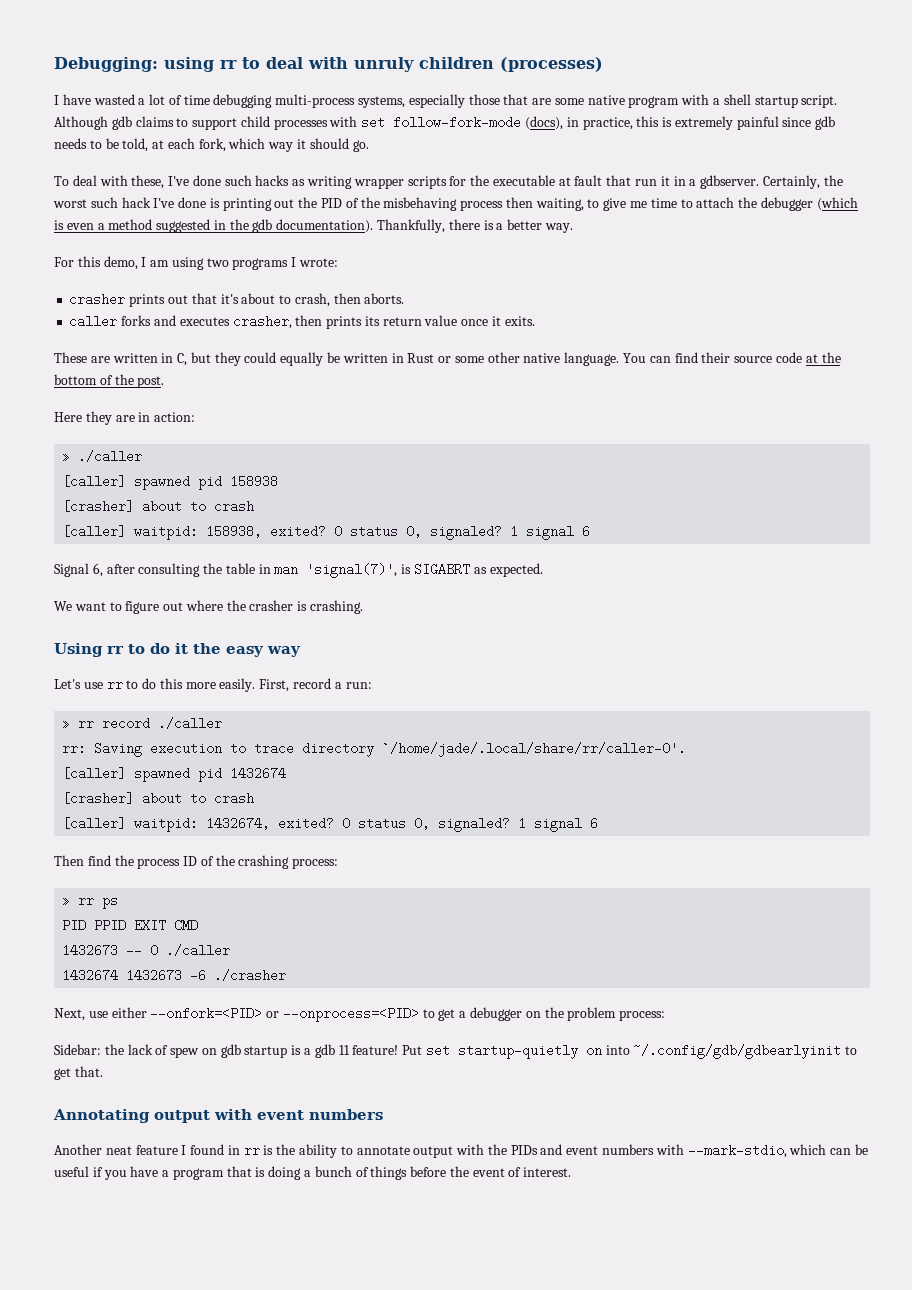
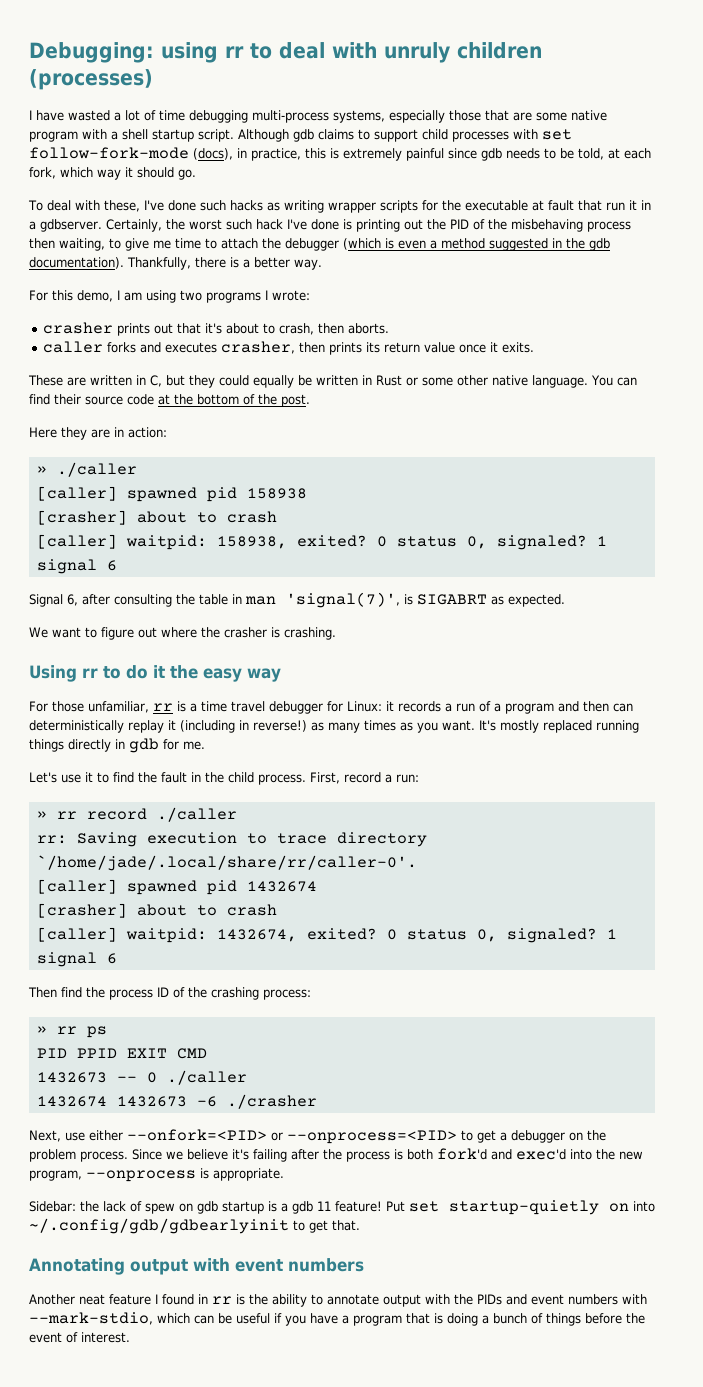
- Let's use rr to do this more easily.
+ For those unfamiliar, rr is a time travel debugger for Linux: it records a run of a program and then can deterministically replay it (including in reverse!) as many times as you want. It's mostly replaced running things directly in gdb for me.
+ Let's use it to find the fault in the child process.
- Next, use either --onfork=<PID> or --onprocess=<PID> to get a debugger on the problem process:
+ Next, use either --onfork=<PID> or --onprocess=<PID> to get a debugger on the problem process. Since we believe it's failing after the process is both fork'd and exec'd into the new program, --onprocess is appropriate.

